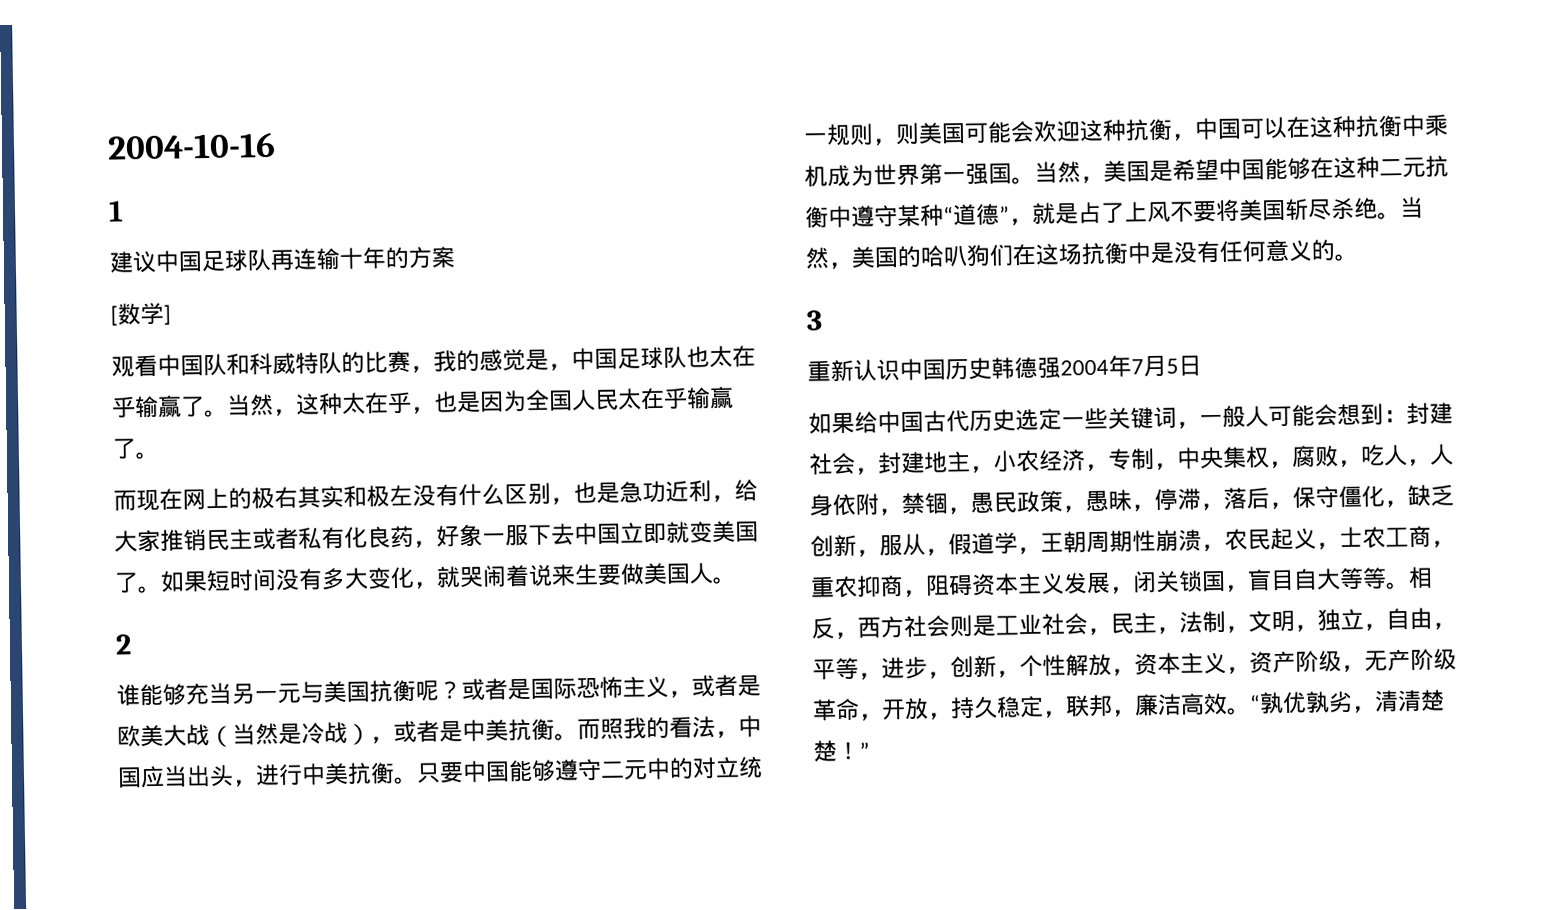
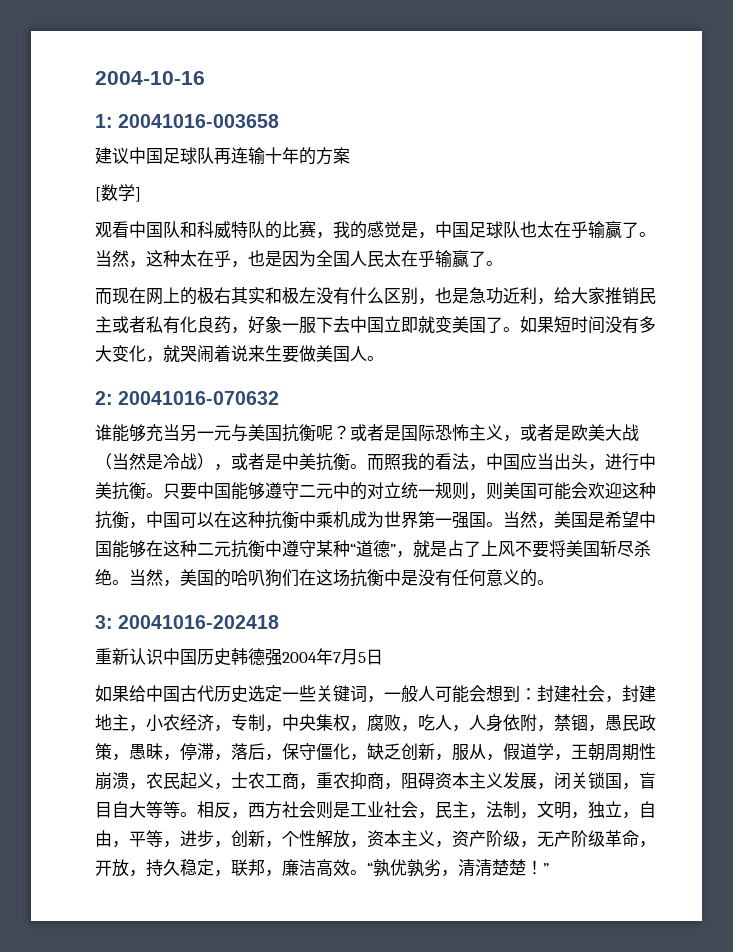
- 1
+ 1: 20041016-003658
- 2
+ 2: 20041016-070632
- 3
+ 3: 20041016-202418

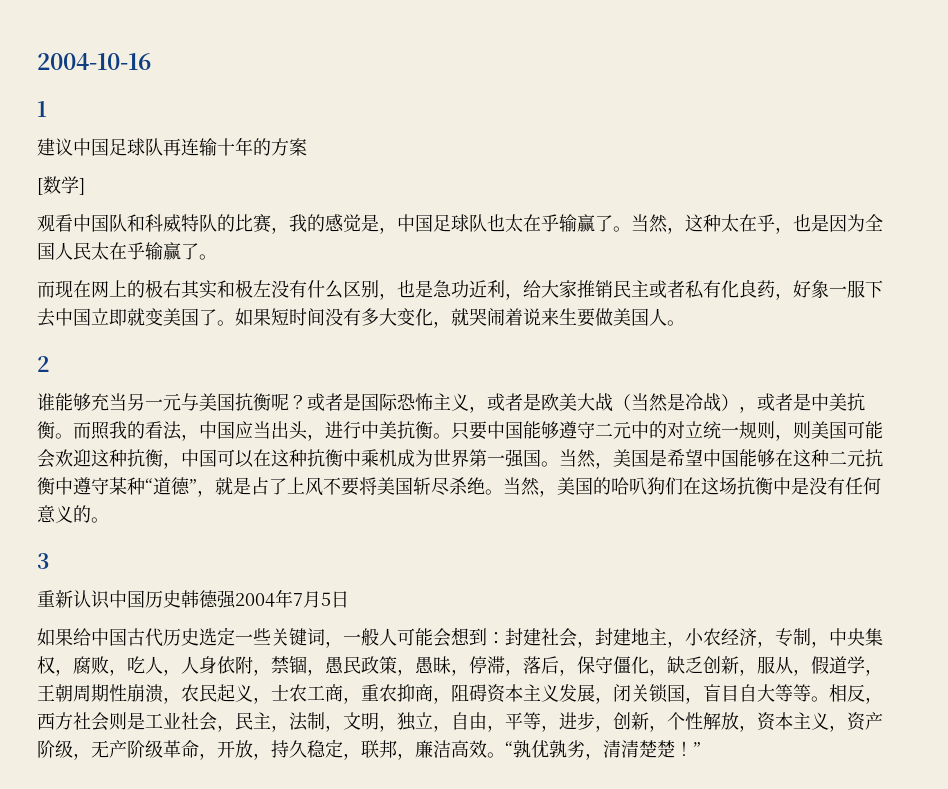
- 1: 20041016-003658
+ 1
- 2: 20041016-070632
+ 2
- 3: 20041016-202418
+ 3

